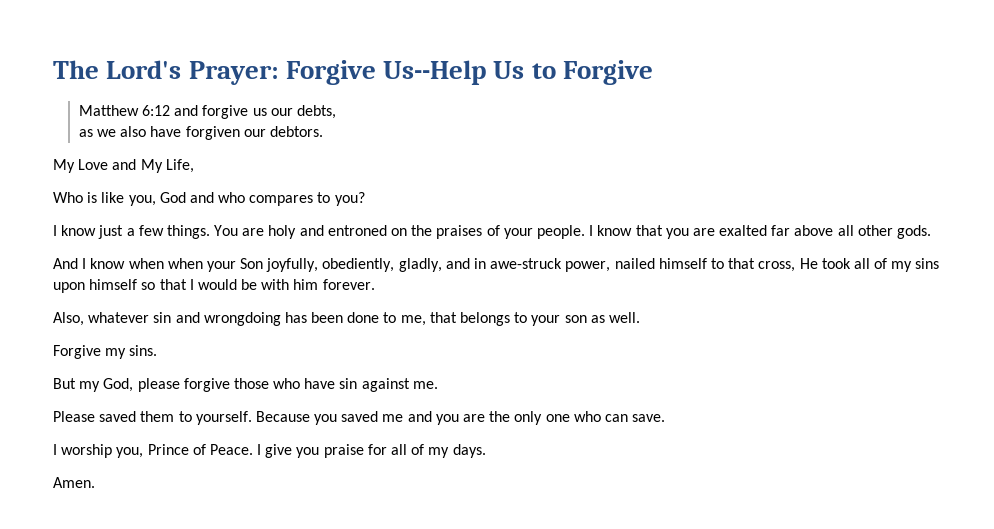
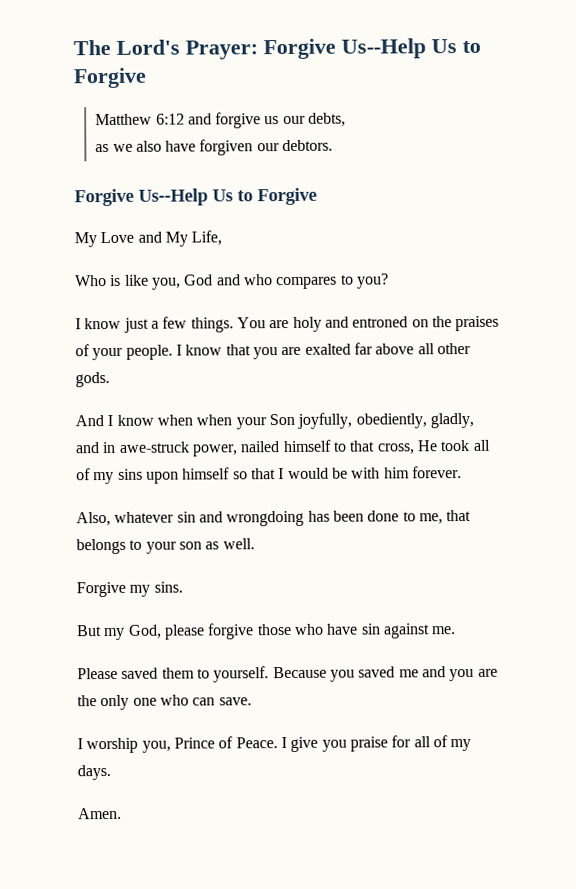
  as we also have forgiven our debtors.
+ Forgive Us--Help Us to Forgive

